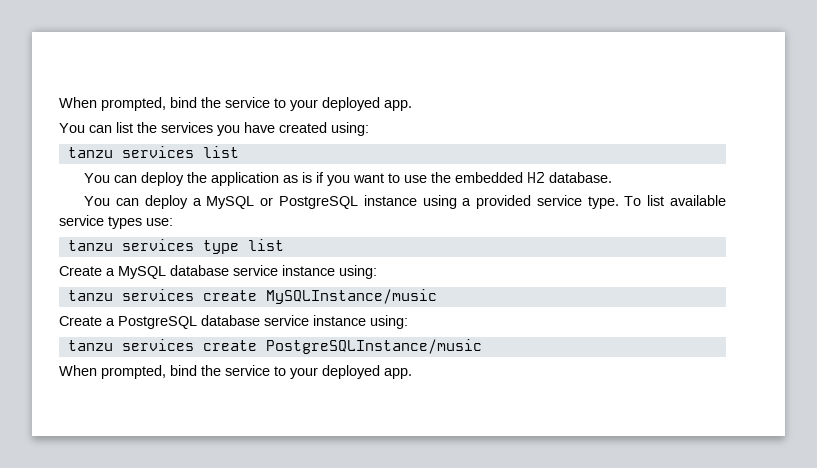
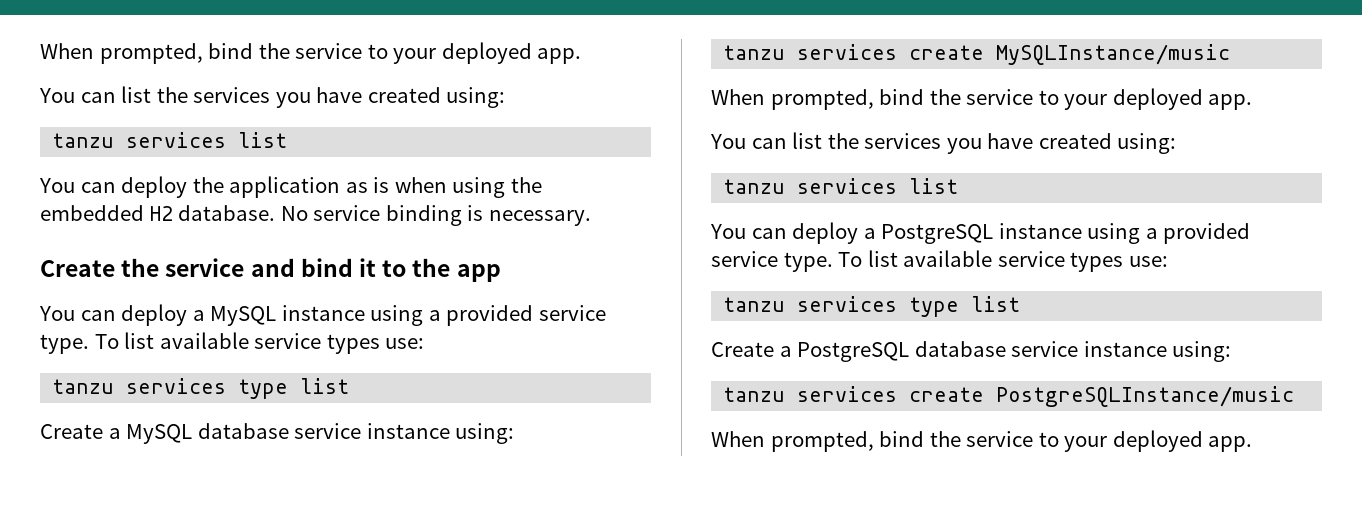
- You can deploy the application as is if you want to use the embedded H2 database.
+ You can deploy the application as is when using the embedded H2 database. No service binding is necessary.
+ Create the service and bind it to the app
- You can deploy a MySQL or PostgreSQL instance using a provided service type.
+ You can deploy a MySQL instance using a provided service type.
  tanzu services create MySQLInstance/music
+ When prompted, bind the service to your deployed app.
+ You can list the services you have created using:
+ tanzu services list
+ You can deploy a PostgreSQL instance using a provided service type. To list available service types use:
+ tanzu services type list

